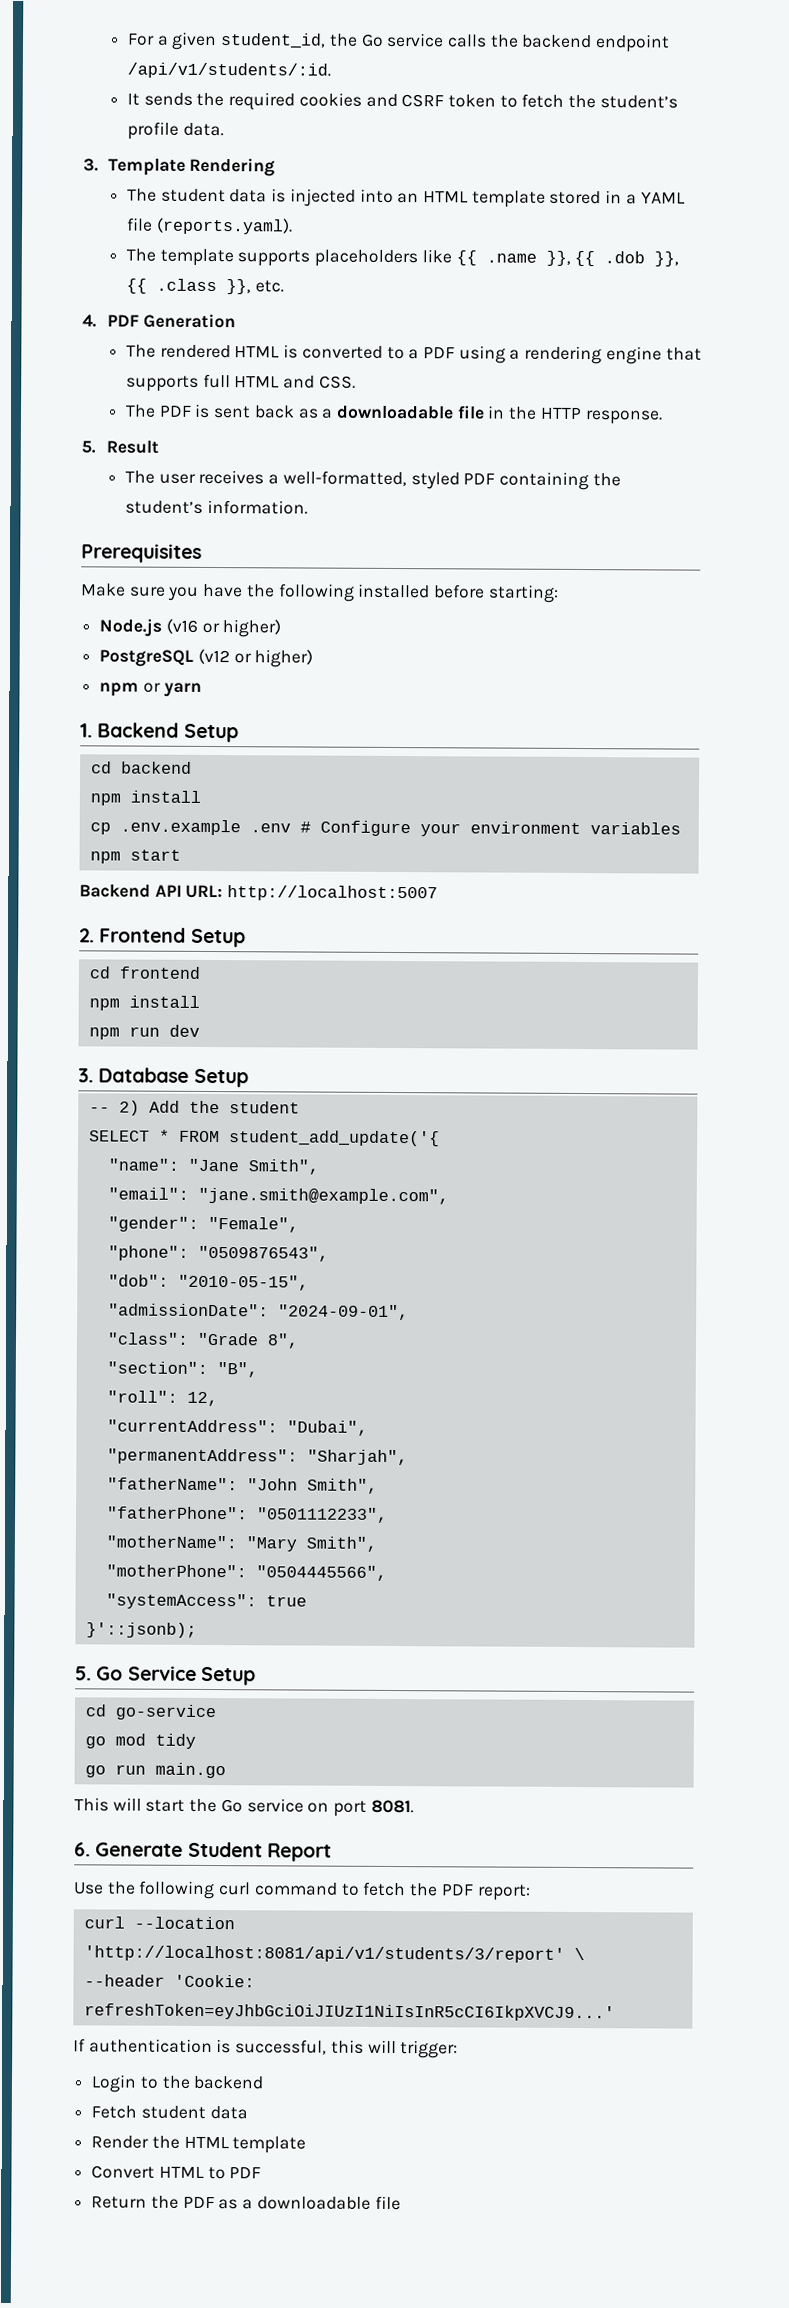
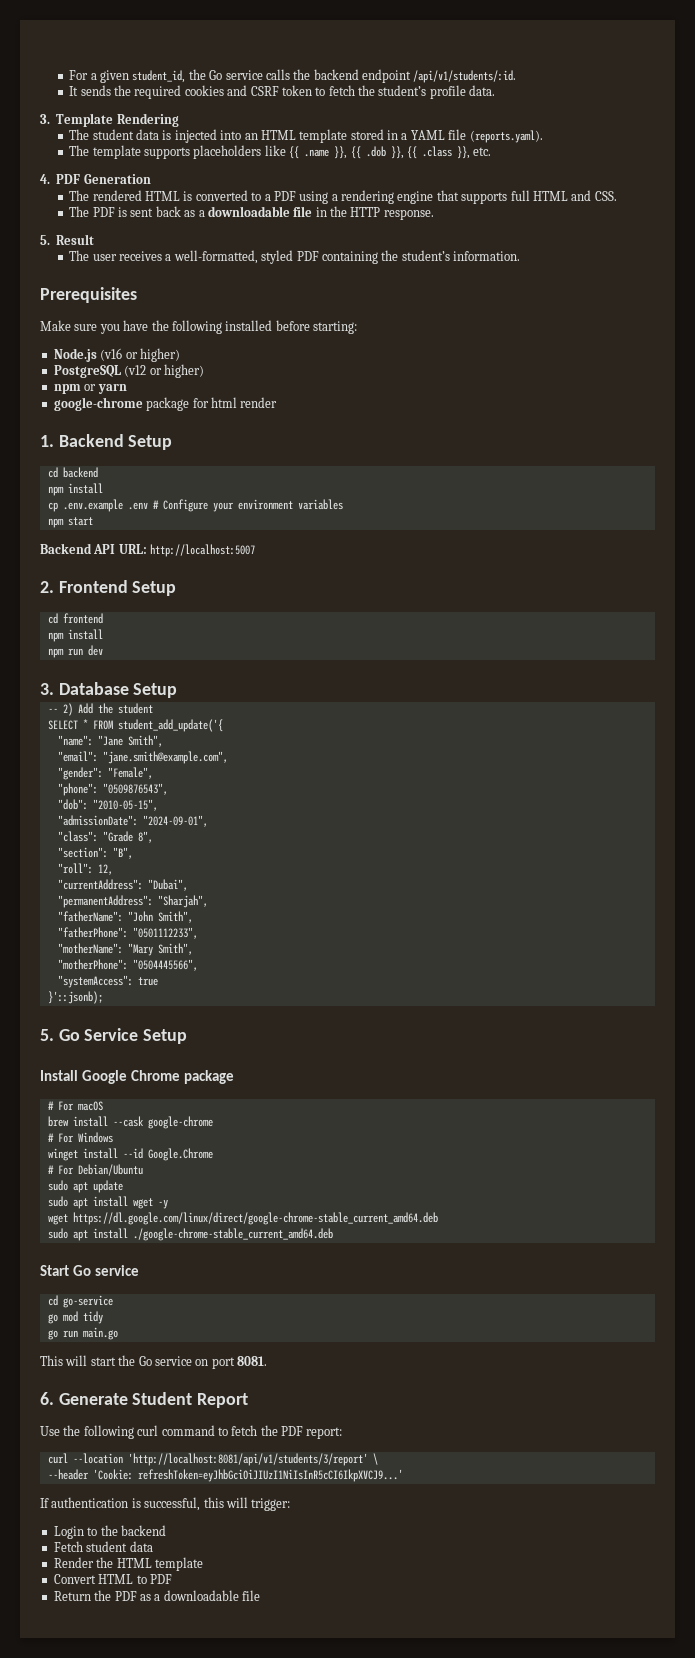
+ google-chrome package for html render
+ Install Google Chrome package
+ # For macOS
+ brew install --cask google-chrome
+ # For Windows
+ winget install --id Google.Chrome
+ # For Debian/Ubuntu
+ sudo apt update
+ sudo apt install wget -y
+ wget https://dl.google.com/linux/direct/google-chrome-stable_current_amd64.deb
+ sudo apt install ./google-chrome-stable_current_amd64.deb
+ Start Go service

